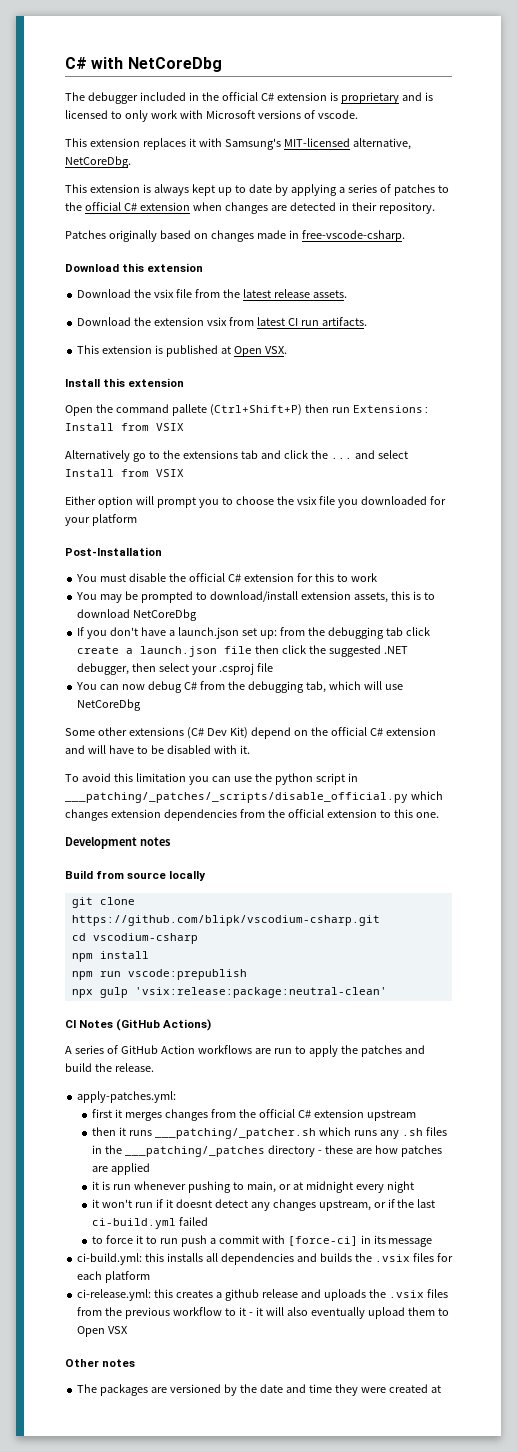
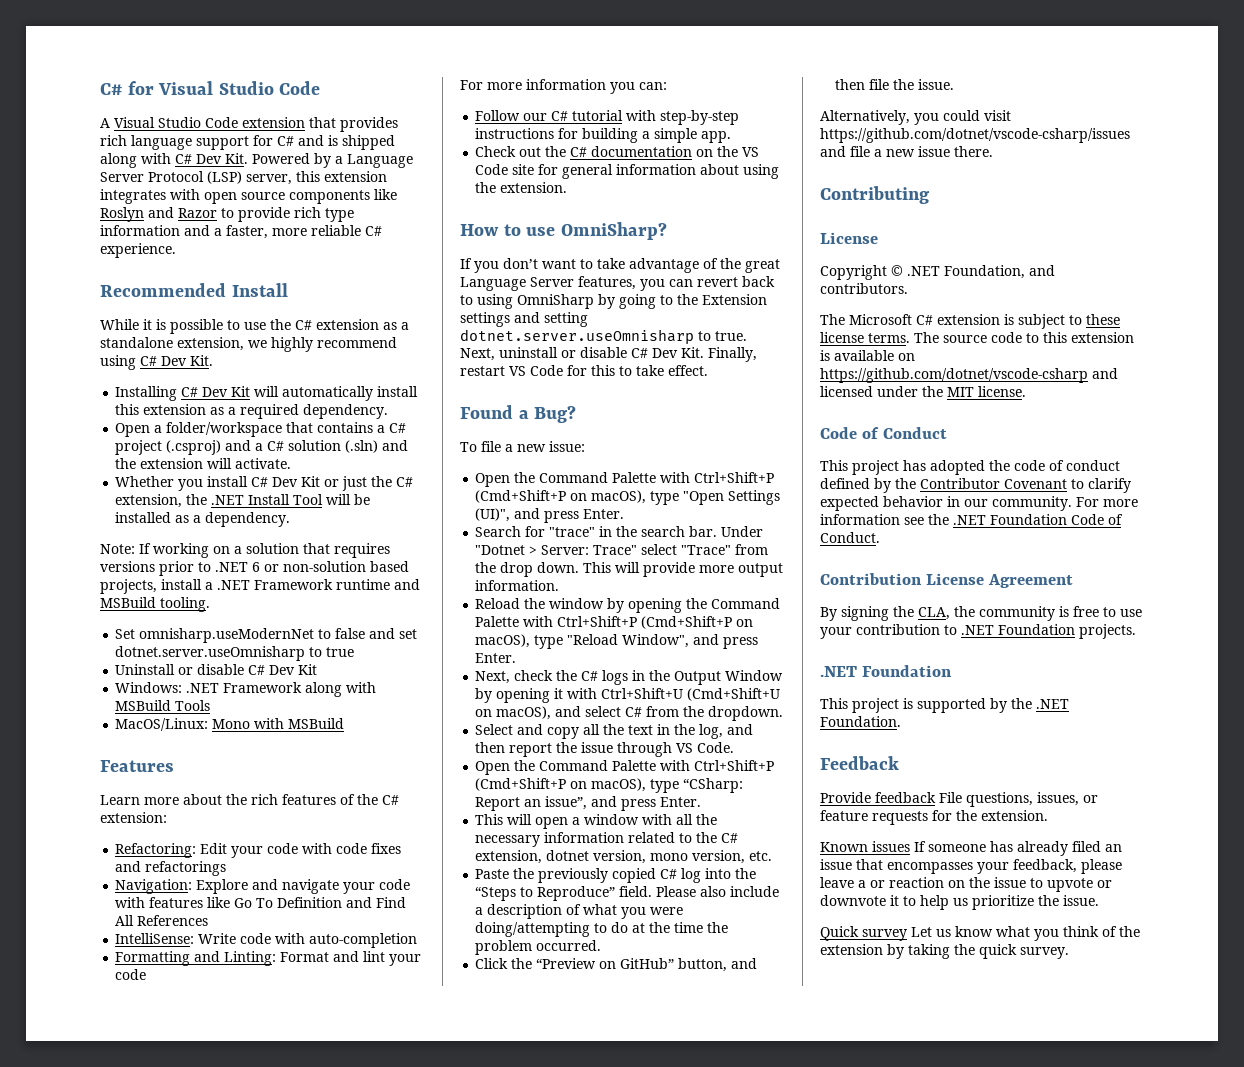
- C# with NetCoreDbg
- The debugger included in the official C# extension is proprietary and is licensed to only work with Microsoft versions of vscode.
- This extension replaces it with Samsung's MIT-licensed alternative, NetCoreDbg.
- This extension is always kept up to date by applying a series of patches to the official C# extension when changes are detected in their repository.
- Patches originally based on changes made in free-vscode-csharp.
- Download this extension
- Download the vsix file from the latest release assets.
- Download the extension vsix from latest CI run artifacts.
- This extension is published at Open VSX.
- Install this extension
- Open the command pallete (Ctrl+Shift+P) then run Extensions: Install from VSIX
- Alternatively go to the extensions tab and click the ... and select Install from VSIX
- Either option will prompt you to choose the vsix file you downloaded for your platform
- Post-Installation
- You must disable the official C# extension for this to work
- You may be prompted to download/install extension assets, this is to download NetCoreDbg
- If you don't have a launch.json set up: from the debugging tab click create a launch.json file then click the suggested .NET debugger, then select your .csproj file
- You can now debug C# from the debugging tab, which will use NetCoreDbg
- Some other extensions (C# Dev Kit) depend on the official C# extension and will have to be disabled with it.
- To avoid this limitation you can use the python script in ___patching/_patches/_scripts/disable_official.py which changes extension dependencies from the official extension to this one.
- Development notes
- Build from source locally
- git clone https://github.com/blipk/vscodium-csharp.git
- cd vscodium-csharp
- npm install
- npm run vscode:prepublish
- npx gulp 'vsix:release:package:neutral-clean'
- CI Notes (GitHub Actions)
- A series of GitHub Action workflows are run to apply the patches and build the release.
- apply-patches.yml:
- first it merges changes from the official C# extension upstream
- then it runs ___patching/_patcher.sh which runs any .sh files in the ___patching/_patches directory - these are how patches are applied
- it is run whenever pushing to main, or at midnight every night
- it won't run if it doesnt detect any changes upstream, or if the last ci-build.yml failed
- to force it to run push a commit with [force-ci] in its message
- ci-build.yml: this installs all dependencies and builds the .vsix files for each platform
- ci-release.yml: this creates a github release and uploads the .vsix files from the previous workflow to it - it will also eventually upload them to Open VSX
- Other notes
- The packages are versioned by the date and time they were created at
+ C# for Visual Studio Code
+ A Visual Studio Code extension that provides rich language support for C# and is shipped along with C# Dev Kit. Powered by a Language Server Protocol (LSP) server, this extension integrates with open source components like Roslyn and Razor to provide rich type information and a faster, more reliable C# experience.
+ Recommended Install
+ While it is possible to use the C# extension as a standalone extension, we highly recommend using C# Dev Kit.
+ Installing C# Dev Kit will automatically install this extension as a required dependency.
+ Open a folder/workspace that contains a C# project (.csproj) and a C# solution (.sln) and the extension will activate.
+ Whether you install C# Dev Kit or just the C# extension, the .NET Install Tool will be installed as a dependency.
+ Note: If working on a solution that requires versions prior to .NET 6 or non-solution based projects, install a .NET Framework runtime and MSBuild tooling.
+ Set omnisharp.useModernNet to false and set dotnet.server.useOmnisharp to true
+ Uninstall or disable C# Dev Kit
+ Windows: .NET Framework along with MSBuild Tools
+ MacOS/Linux: Mono with MSBuild
+ Features
+ Learn more about the rich features of the C# extension:
+ Refactoring: Edit your code with code fixes and refactorings
+ Navigation: Explore and navigate your code with features like Go To Definition and Find All References
+ IntelliSense: Write code with auto-completion
+ Formatting and Linting: Format and lint your code
+ For more information you can:
+ Follow our C# tutorial with step-by-step instructions for building a simple app.
+ Check out the C# documentation on the VS Code site for general information about using the extension.
+ How to use OmniSharp?
+ If you don’t want to take advantage of the great Language Server features, you can revert back to using OmniSharp by going to the Extension settings and setting dotnet.server.useOmnisharp to true. Next, uninstall or disable C# Dev Kit. Finally, restart VS Code for this to take effect.
+ Found a Bug?
+ To file a new issue:
+ Open the Command Palette with Ctrl+Shift+P (Cmd+Shift+P on macOS), type "Open Settings (UI)", and press Enter.
+ Search for "trace" in the search bar. Under "Dotnet > Server: Trace" select "Trace" from the drop down. This will provide more output information.
+ Reload the window by opening the Command Palette with Ctrl+Shift+P (Cmd+Shift+P on macOS), type "Reload Window", and press Enter.
+ Next, check the C# logs in the Output Window by opening it with Ctrl+Shift+U (Cmd+Shift+U on macOS), and select C# from the dropdown.
+ Select and copy all the text in the log, and then report the issue through VS Code.
+ Open the Command Palette with Ctrl+Shift+P (Cmd+Shift+P on macOS), type “CSharp: Report an issue”, and press Enter.
+ This will open a window with all the necessary information related to the C# extension, dotnet version, mono version, etc.
+ Paste the previously copied C# log into the “Steps to Reproduce” field. Please also include a description of what you were doing/attempting to do at the time the problem occurred.
+ Click the “Preview on GitHub” button, and then file the issue.
+ Alternatively, you could visit https://github.com/dotnet/vscode-csharp/issues and file a new issue there.
+ Contributing
+ License
+ Copyright © .NET Foundation, and contributors.
+ The Microsoft C# extension is subject to these license terms. The source code to this extension is available on https://github.com/dotnet/vscode-csharp and licensed under the MIT license.
+ Code of Conduct
+ This project has adopted the code of conduct defined by the Contributor Covenant to clarify expected behavior in our community. For more information see the .NET Foundation Code of Conduct.
+ Contribution License Agreement
+ By signing the CLA, the community is free to use your contribution to .NET Foundation projects.
+ .NET Foundation
+ This project is supported by the .NET Foundation.
+ Feedback
+ Provide feedback File questions, issues, or feature requests for the extension.
+ Known issues If someone has already filed an issue that encompasses your feedback, please leave a or reaction on the issue to upvote or downvote it to help us prioritize the issue.
+ Quick survey Let us know what you think of the extension by taking the quick survey.

